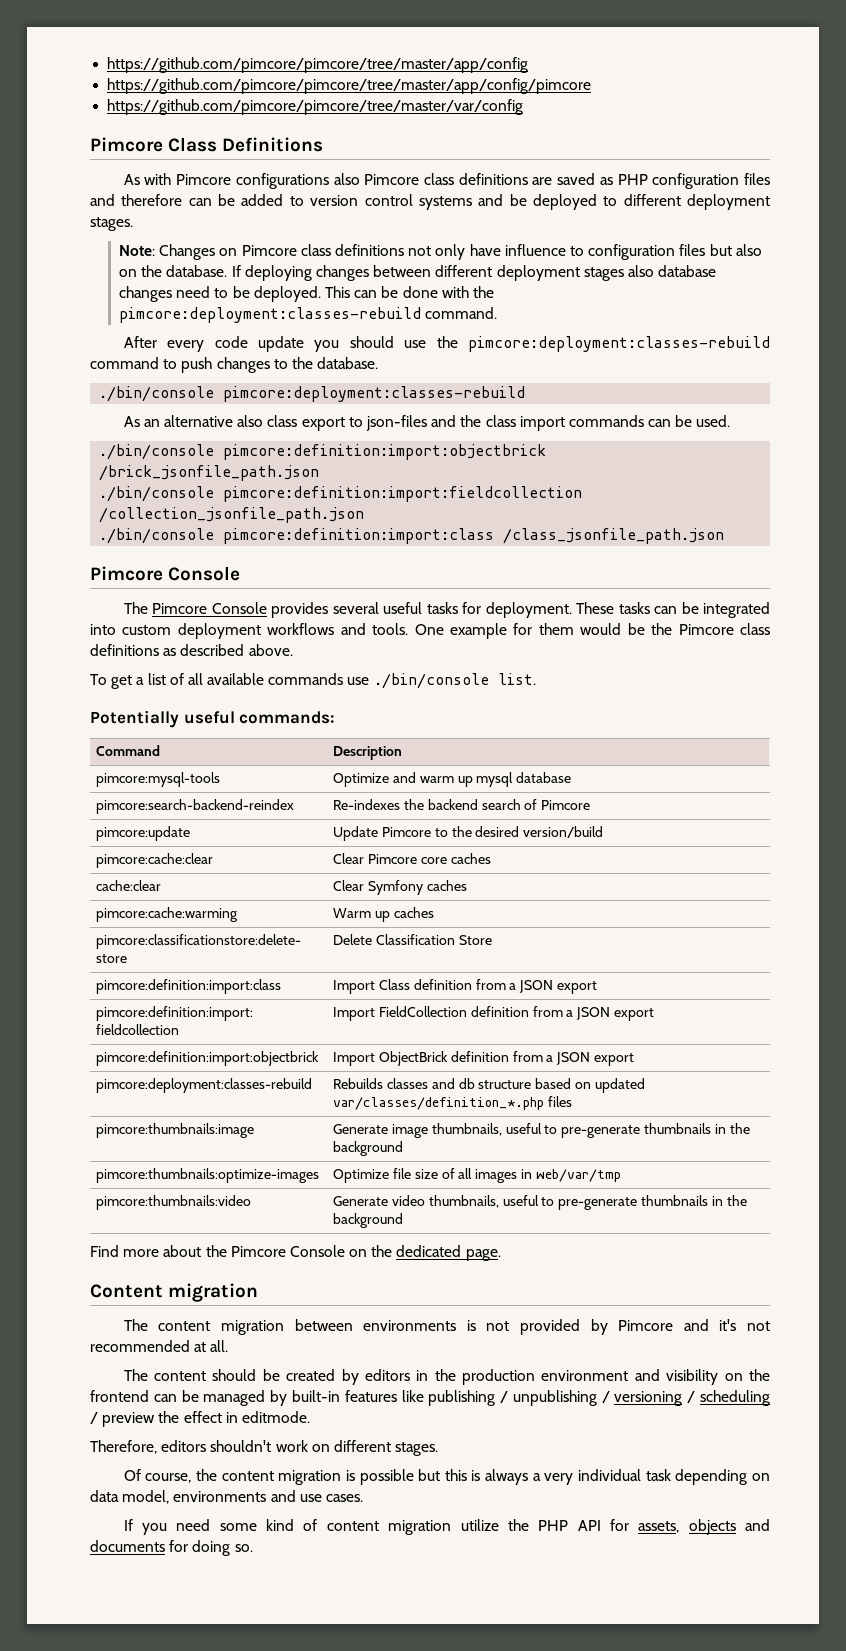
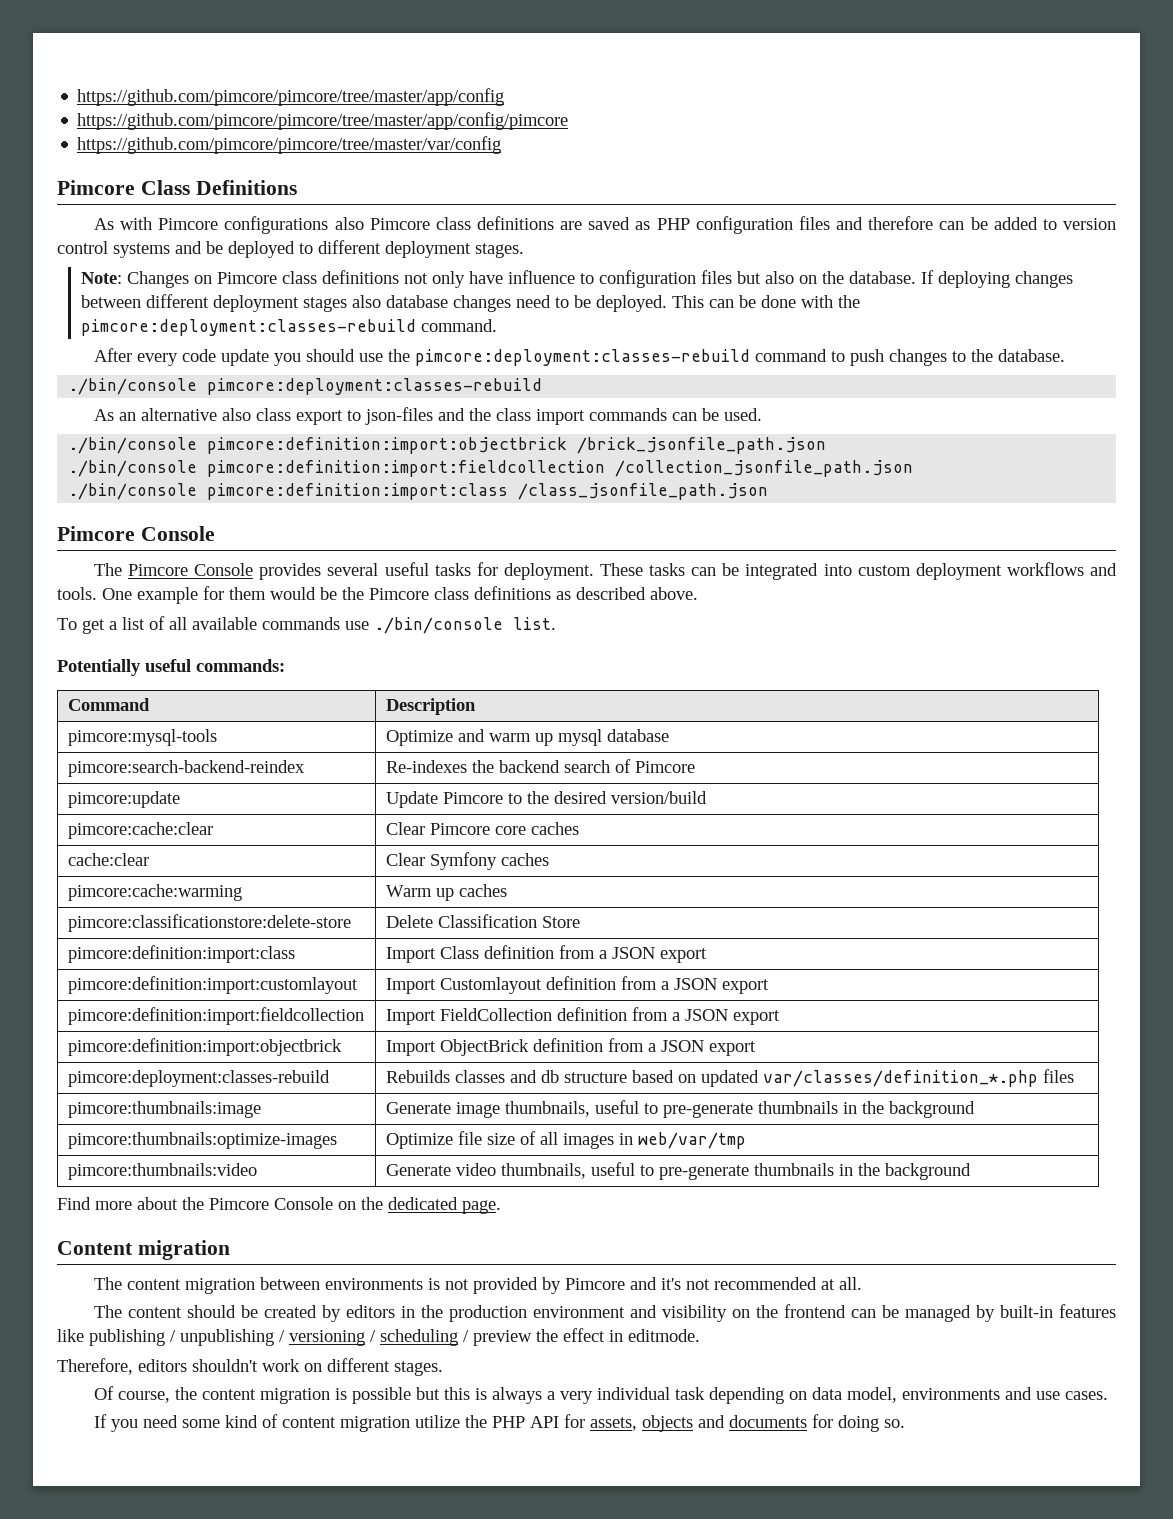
+ pimcore:definition:import:customlayout | Import Customlayout definition from a JSON export

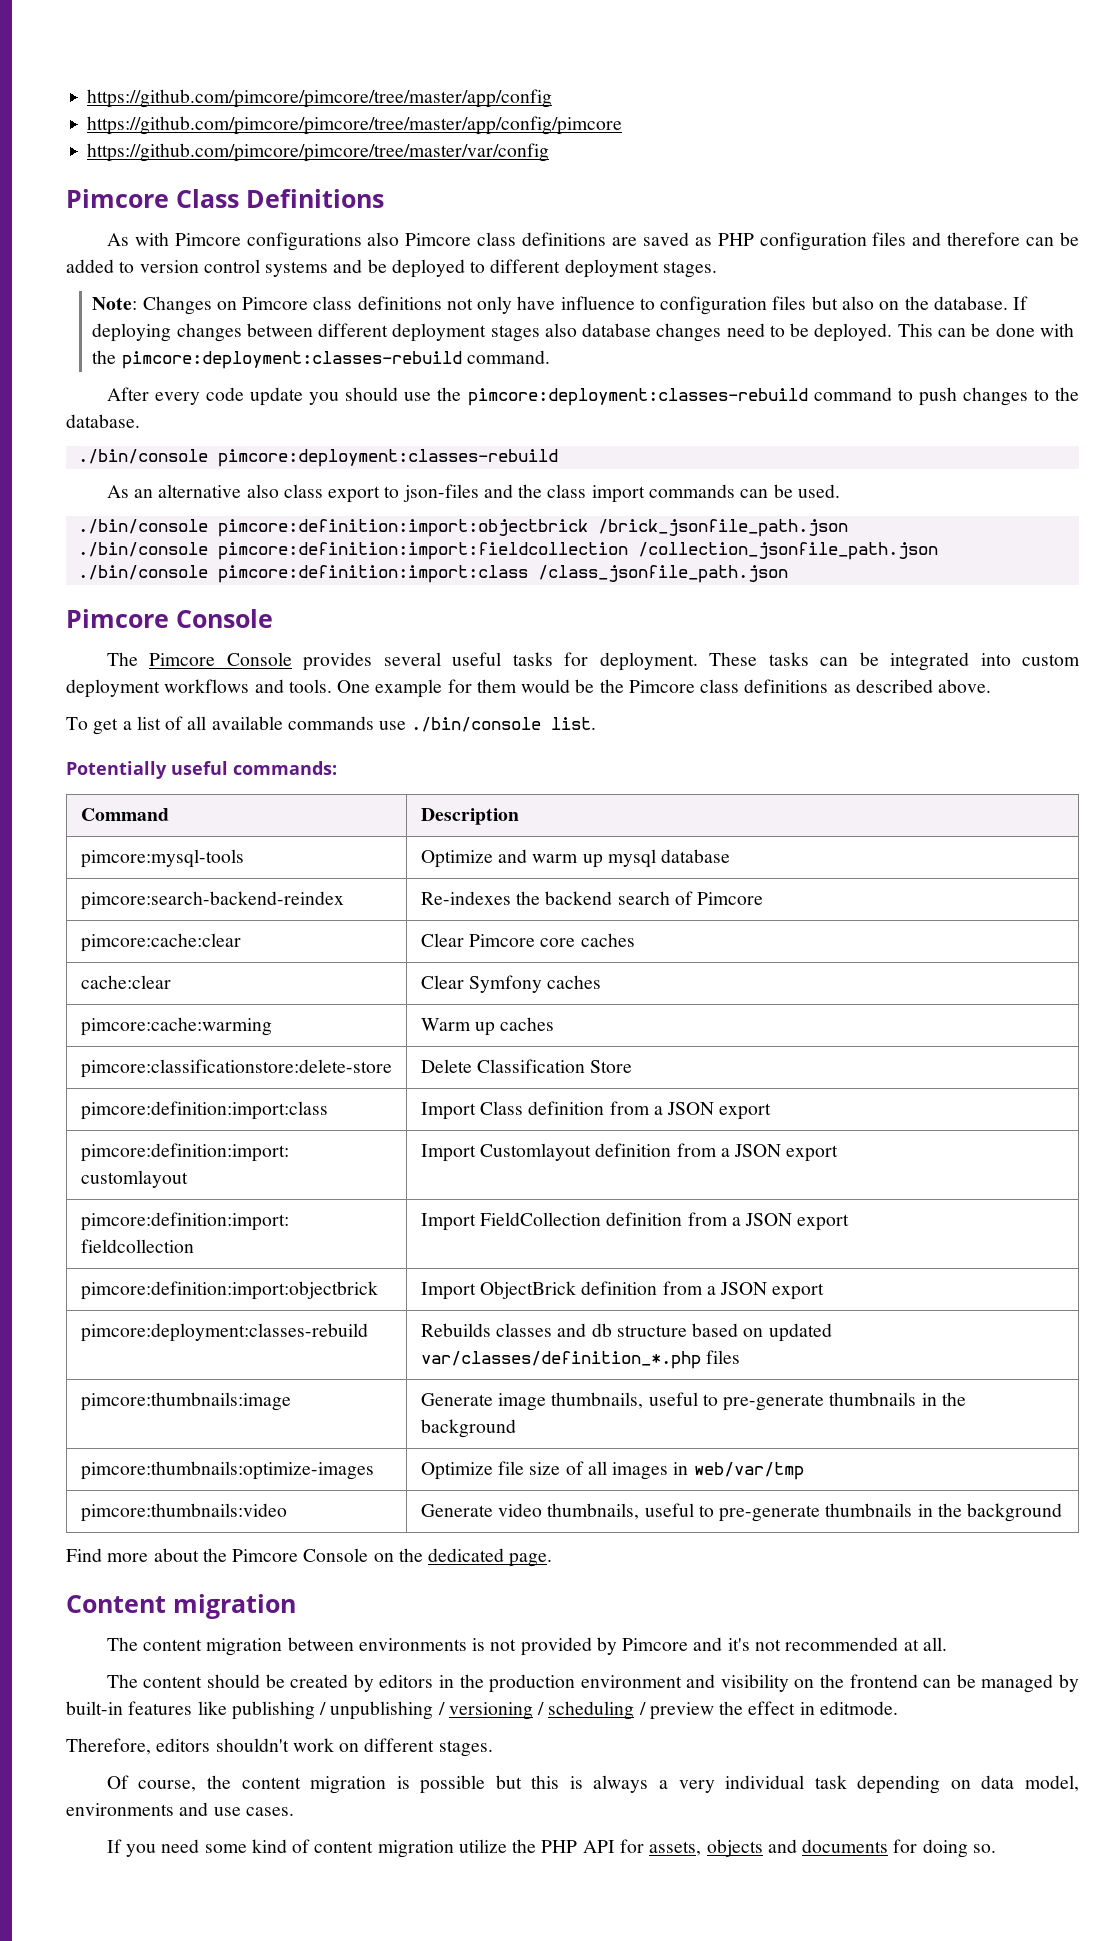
- pimcore:update | Update Pimcore to the desired version/build

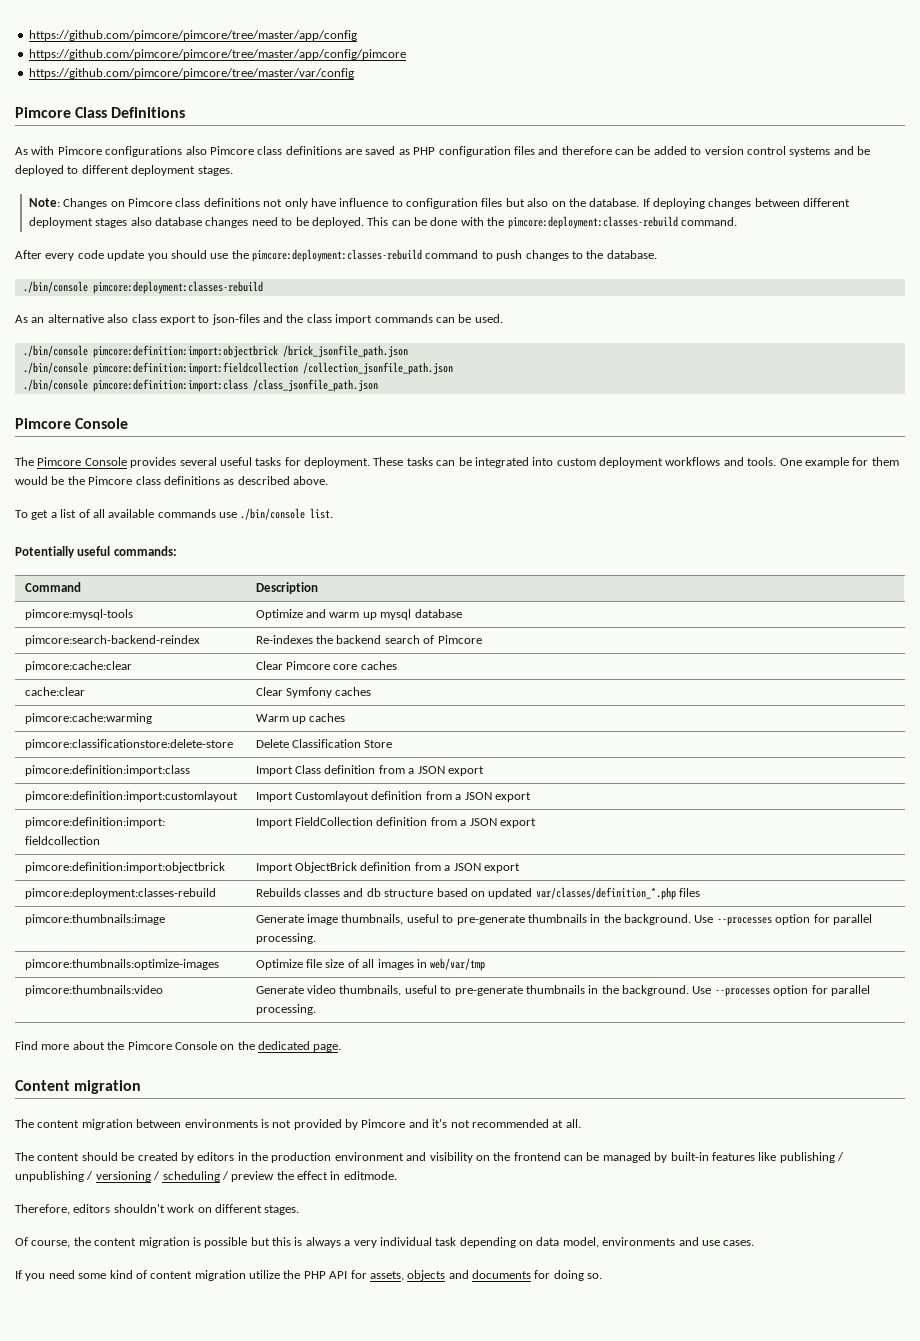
- pimcore:thumbnails:image | Generate image thumbnails, useful to pre-generate thumbnails in the background
+ pimcore:thumbnails:image | Generate image thumbnails, useful to pre-generate thumbnails in the background. Use --processes option for parallel processing.
- pimcore:thumbnails:video | Generate video thumbnails, useful to pre-generate thumbnails in the background
+ pimcore:thumbnails:video | Generate video thumbnails, useful to pre-generate thumbnails in the background. Use --processes option for parallel processing.

